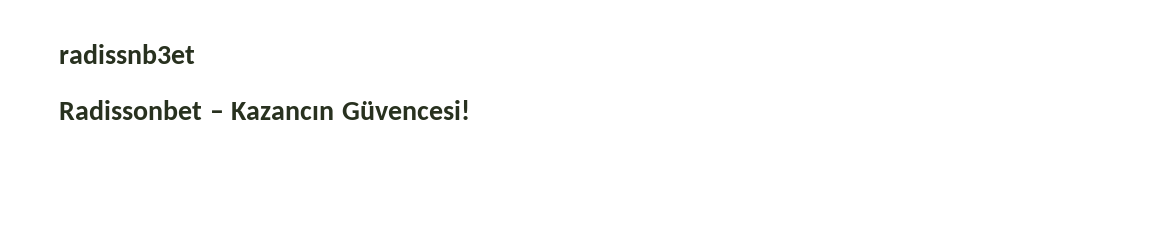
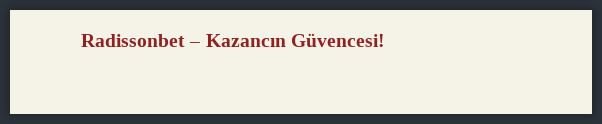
- radissnb3et

